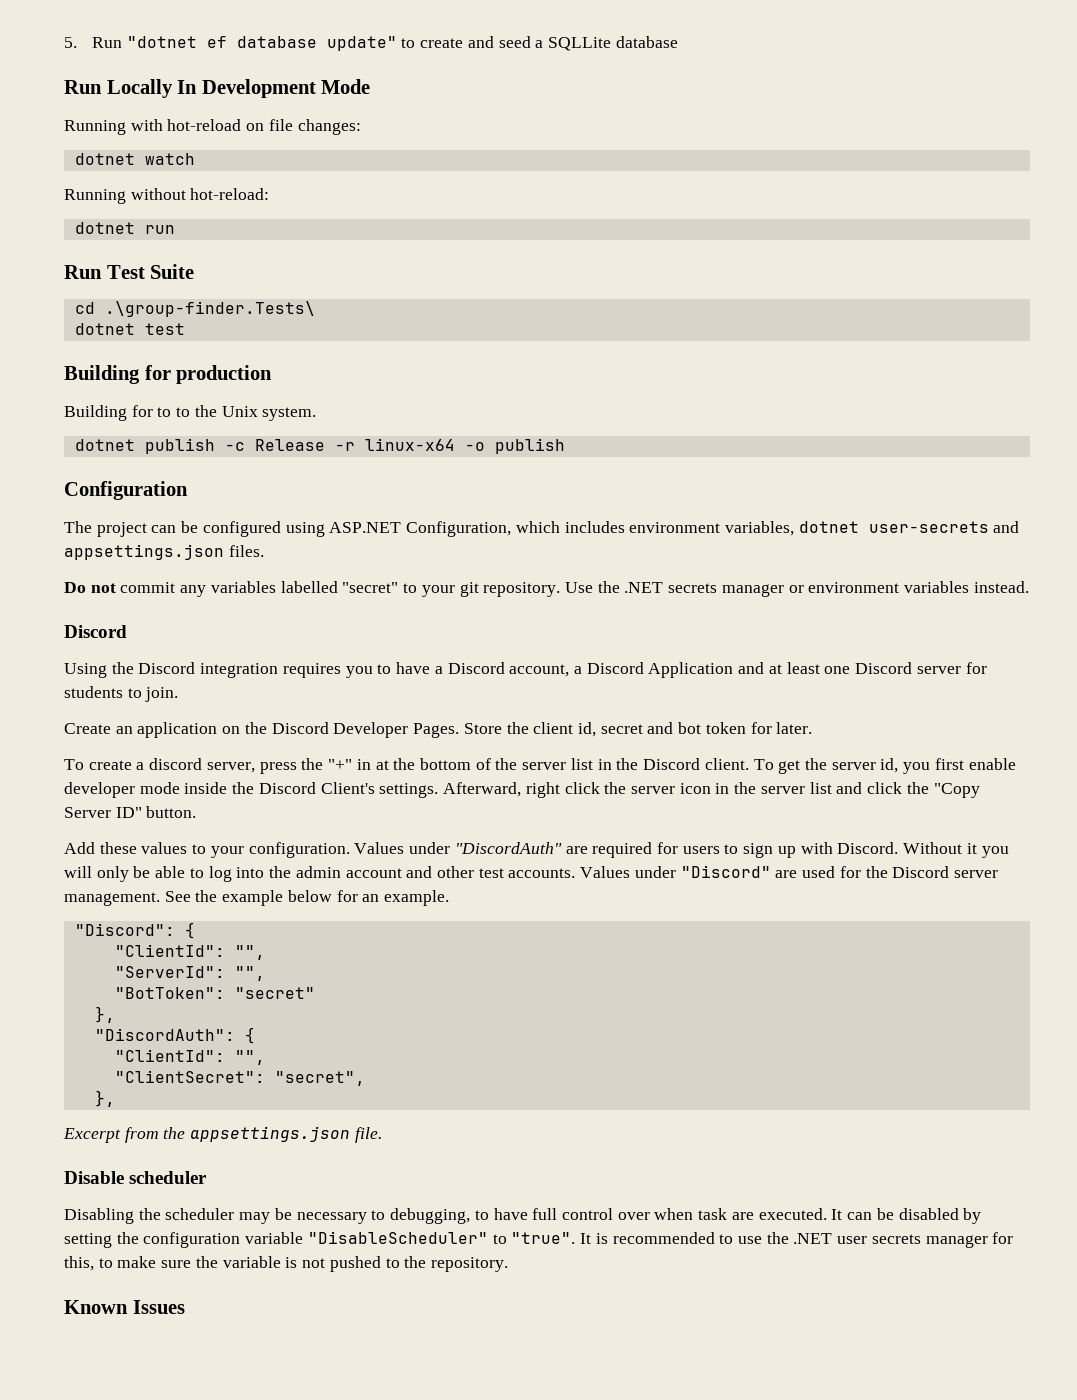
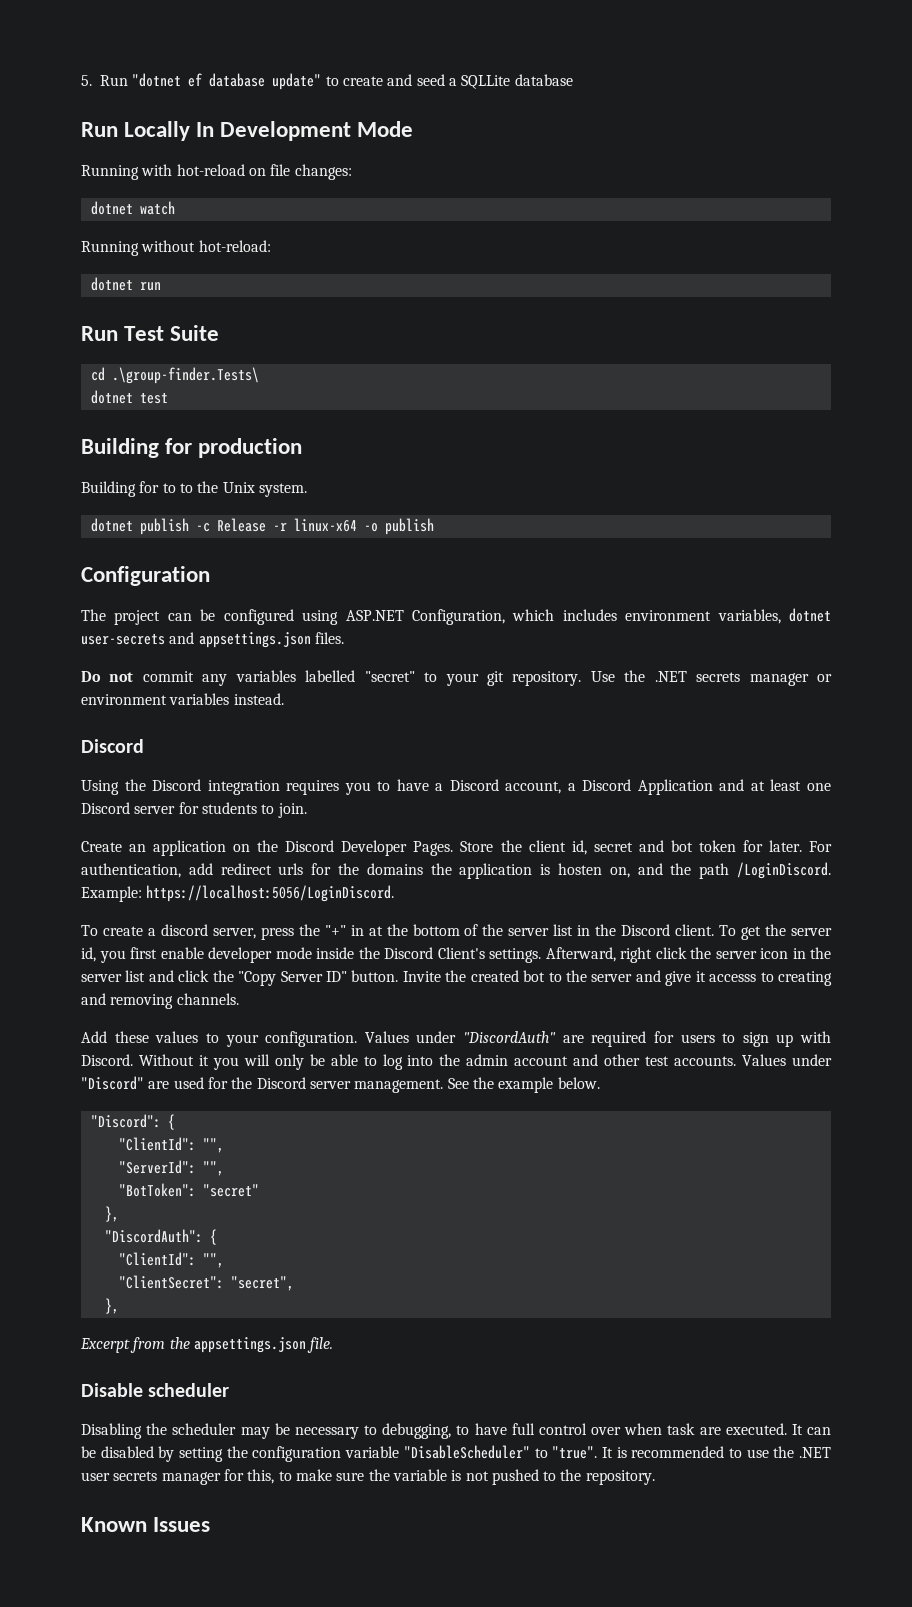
+ For authentication, add redirect urls for the domains the application is hosten on, and the path /LoginDiscord. Example: https://localhost:5056/LoginDiscord.
+ Invite the created bot to the server and give it accesss to creating and removing channels.
- See the example below for an example.
+ See the example below.

